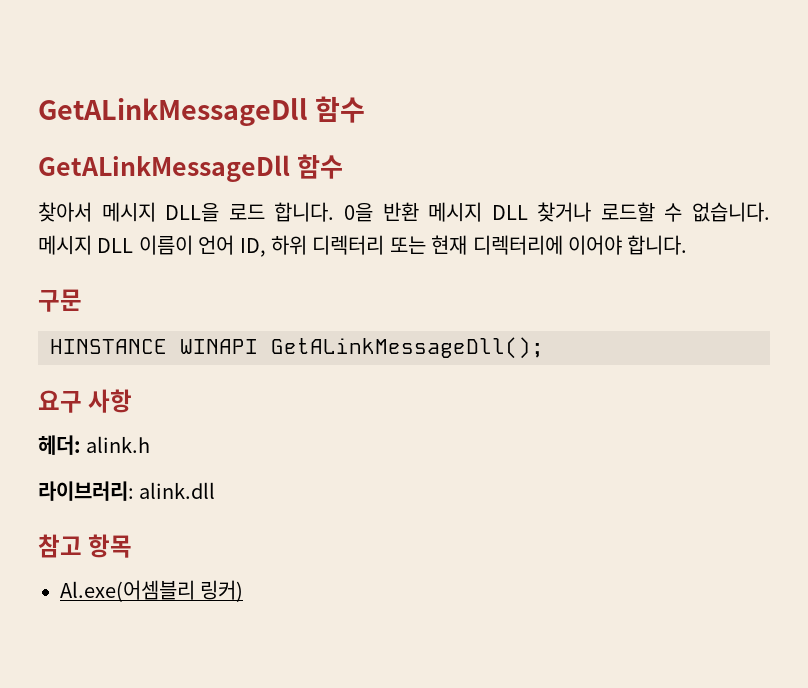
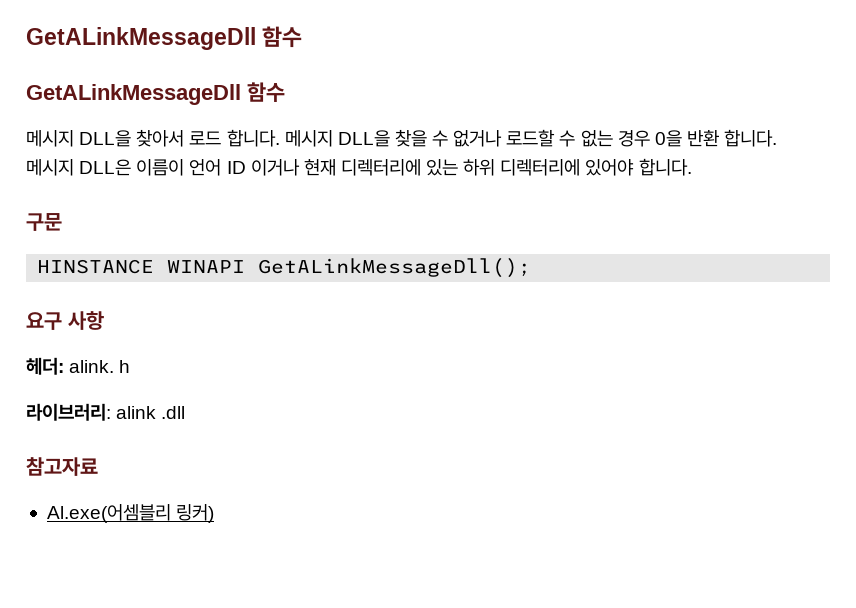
- 찾아서 메시지 DLL을 로드 합니다.
+ 메시지 DLL을 찾아서 로드 합니다.
- 0을 반환 메시지 DLL 찾거나 로드할 수 없습니다. 메시지 DLL 이름이 언어 ID, 하위 디렉터리 또는 현재 디렉터리에 이어야 합니다.
+ 메시지 DLL을 찾을 수 없거나 로드할 수 없는 경우 0을 반환 합니다. 메시지 DLL은 이름이 언어 ID 이거나 현재 디렉터리에 있는 하위 디렉터리에 있어야 합니다.
- 헤더: alink.h
+ 헤더: alink. h
- 라이브러리: alink.dll
- 참고 항목
+ 라이브러리: alink .dll
+ 참고자료

